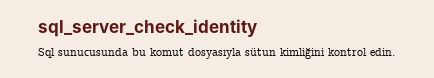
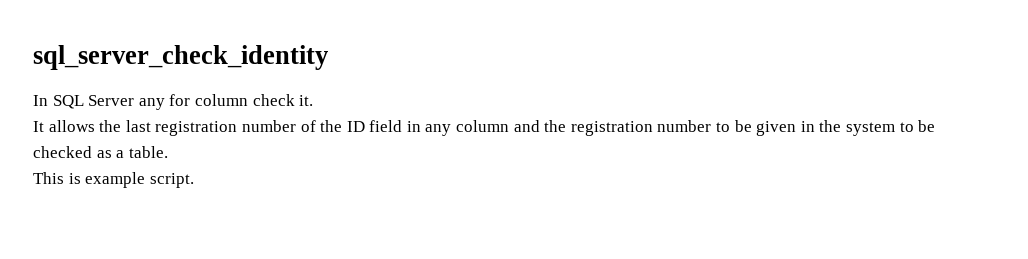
- Sql sunucusunda bu komut dosyasıyla sütun kimliğini kontrol edin.
+ In SQL Server any for column check it.
+ It allows the last registration number of the ID field in any column and the registration number to be given in the system to be checked as a table.
+ This is example script.

